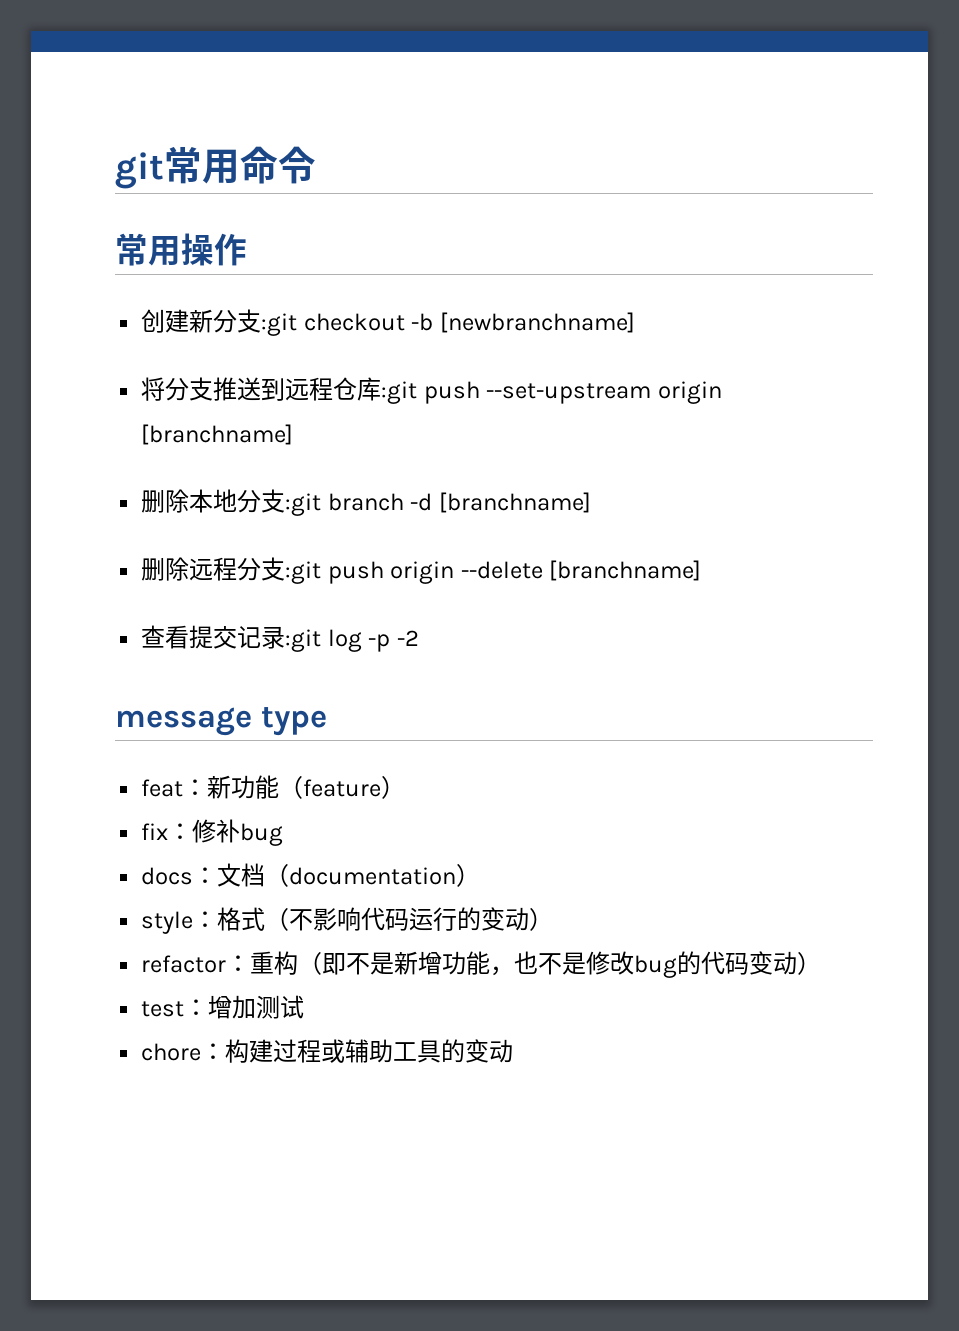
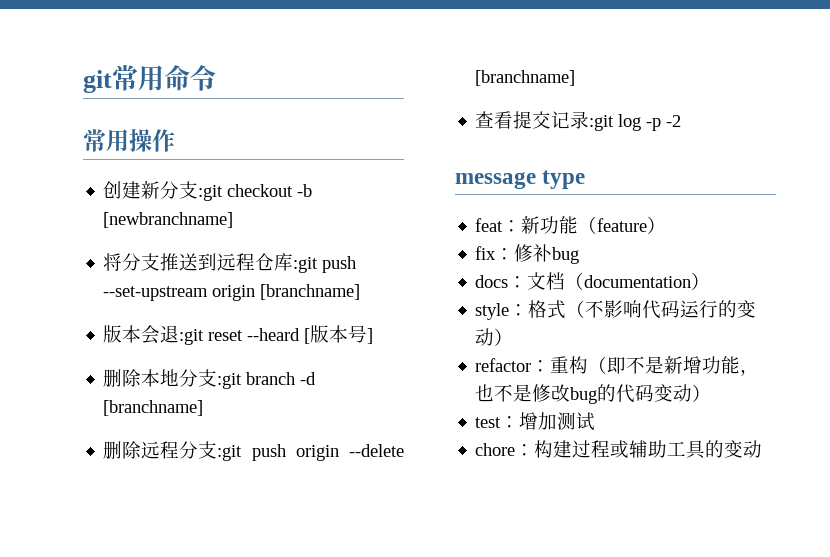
+ 版本会退:git reset --heard [版本号]

